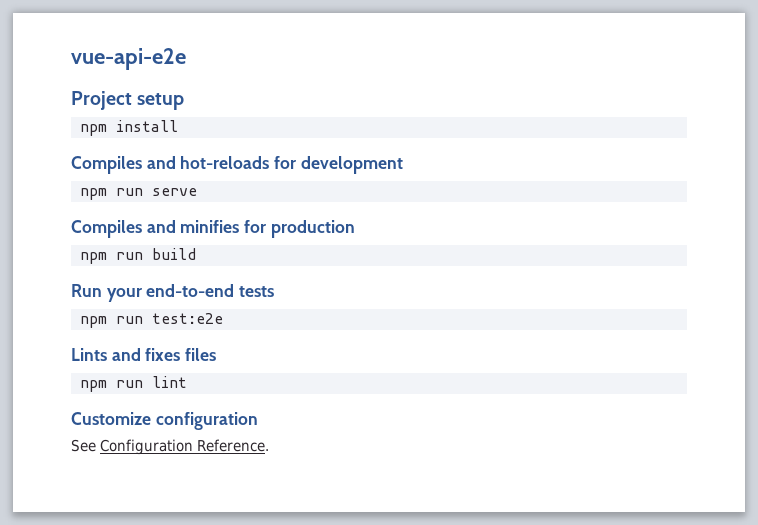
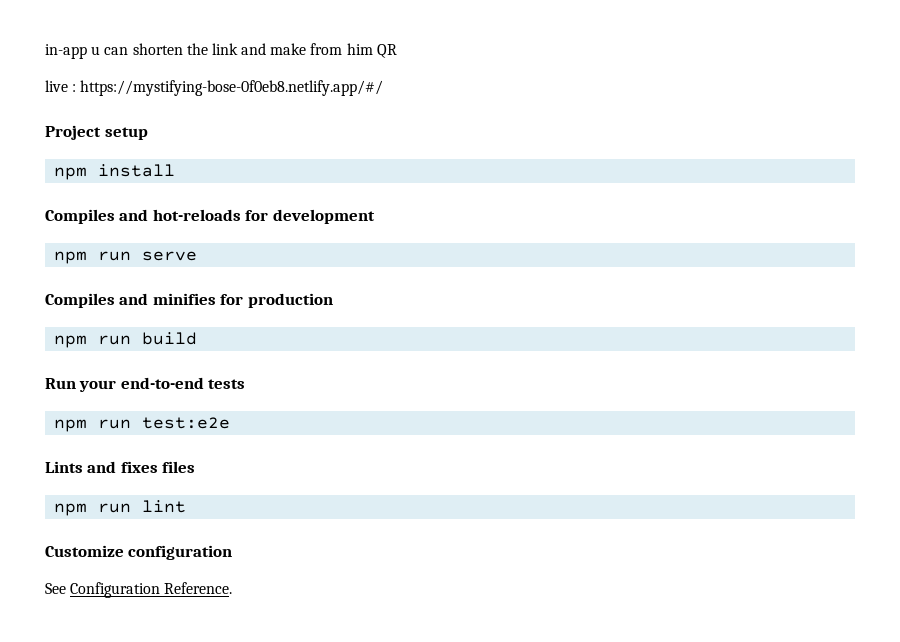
- vue-api-e2e
+ in-app u can shorten the link and make from him QR
+ live : https://mystifying-bose-0f0eb8.netlify.app/#/

